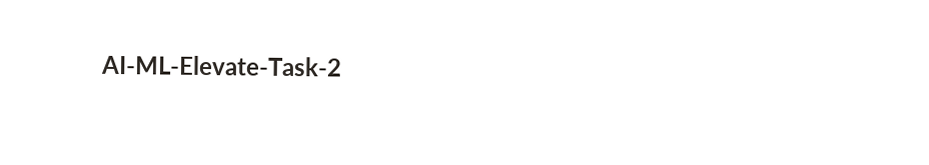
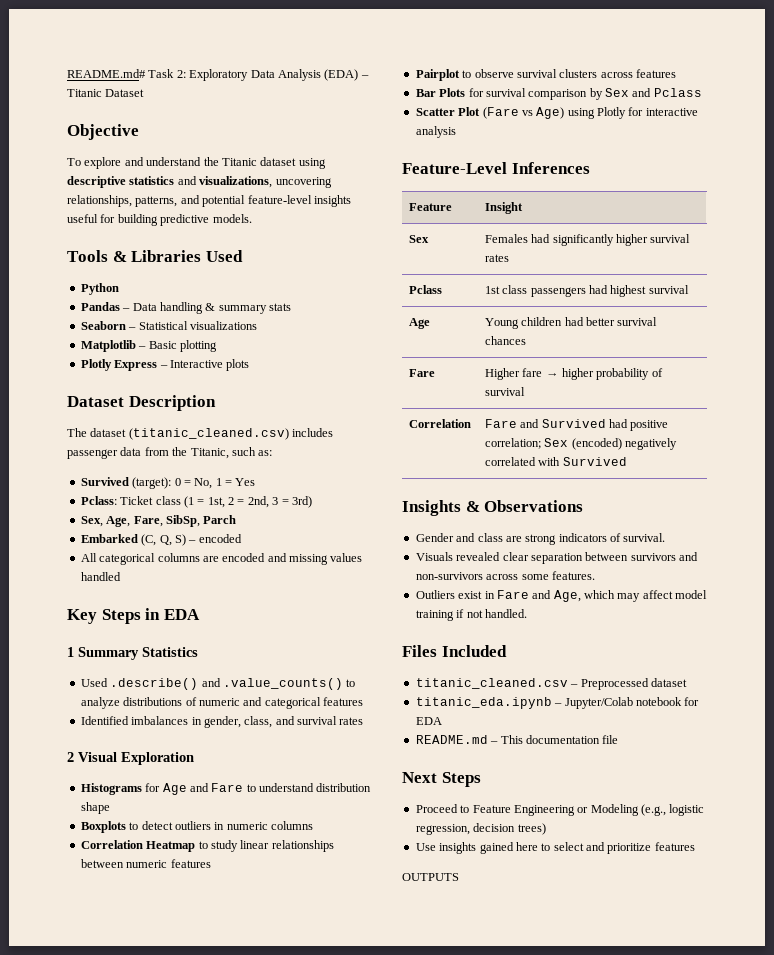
- AI-ML-Elevate-Task-2
+ README.md# Task 2: Exploratory Data Analysis (EDA) – Titanic Dataset
+ Objective
+ To explore and understand the Titanic dataset using descriptive statistics and visualizations, uncovering relationships, patterns, and potential feature-level insights useful for building predictive models.
+ Tools & Libraries Used
+ Python
+ Pandas – Data handling & summary stats
+ Seaborn – Statistical visualizations
+ Matplotlib – Basic plotting
+ Plotly Express – Interactive plots
+ Dataset Description
+ The dataset (titanic_cleaned.csv) includes passenger data from the Titanic, such as:
+ Survived (target): 0 = No, 1 = Yes
+ Pclass: Ticket class (1 = 1st, 2 = 2nd, 3 = 3rd)
+ Sex, Age, Fare, SibSp, Parch
+ Embarked (C, Q, S) – encoded
+ All categorical columns are encoded and missing values handled
+ Key Steps in EDA
+ 1 Summary Statistics
+ Used .describe() and .value_counts() to analyze distributions of numeric and categorical features
+ Identified imbalances in gender, class, and survival rates
+ 2 Visual Exploration
+ Histograms for Age and Fare to understand distribution shape
+ Boxplots to detect outliers in numeric columns
+ Correlation Heatmap to study linear relationships between numeric features
+ Pairplot to observe survival clusters across features
+ Bar Plots for survival comparison by Sex and Pclass
+ Scatter Plot (Fare vs Age) using Plotly for interactive analysis
+ Feature-Level Inferences
+ Feature | Insight
+ Sex | Females had significantly higher survival rates
+ Pclass | 1st class passengers had highest survival
+ Age | Young children had better survival chances
+ Fare | Higher fare → higher probability of survival
+ Correlation | Fare and Survived had positive correlation; Sex (encoded) negatively correlated with Survived
+ Insights & Observations
+ Gender and class are strong indicators of survival.
+ Visuals revealed clear separation between survivors and non-survivors across some features.
+ Outliers exist in Fare and Age, which may affect model training if not handled.
+ Files Included
+ titanic_cleaned.csv – Preprocessed dataset
+ titanic_eda.ipynb – Jupyter/Colab notebook for EDA
+ README.md – This documentation file
+ Next Steps
+ Proceed to Feature Engineering or Modeling (e.g., logistic regression, decision trees)
+ Use insights gained here to select and prioritize features
+ OUTPUTS

